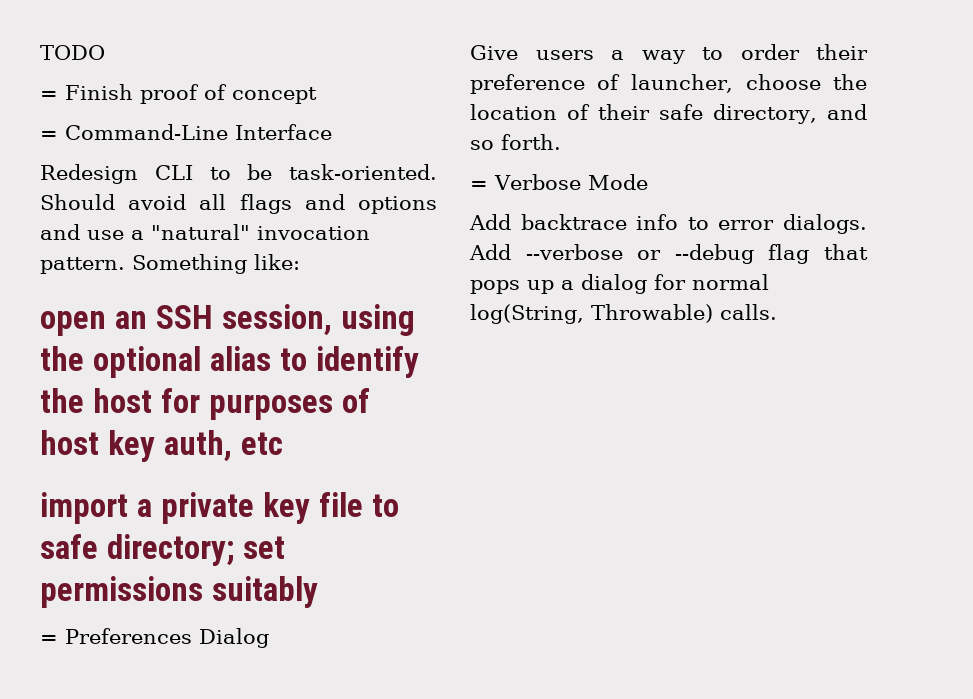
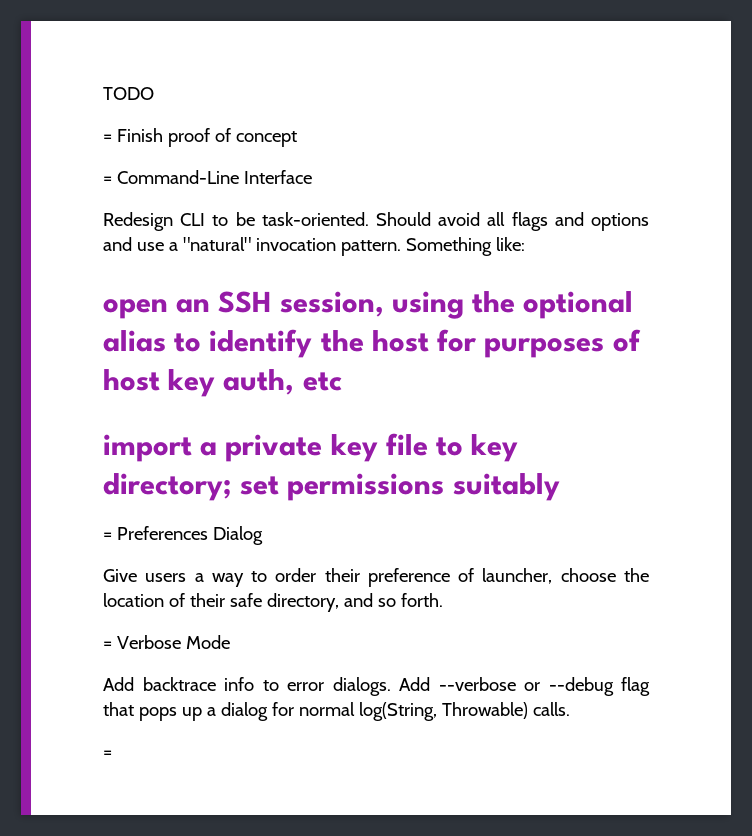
- import a private key file to safe directory; set permissions suitably
+ import a private key file to key directory; set permissions suitably
  Add --verbose or --debug flag that pops up a dialog for normal log(String, Throwable) calls.
+ =

